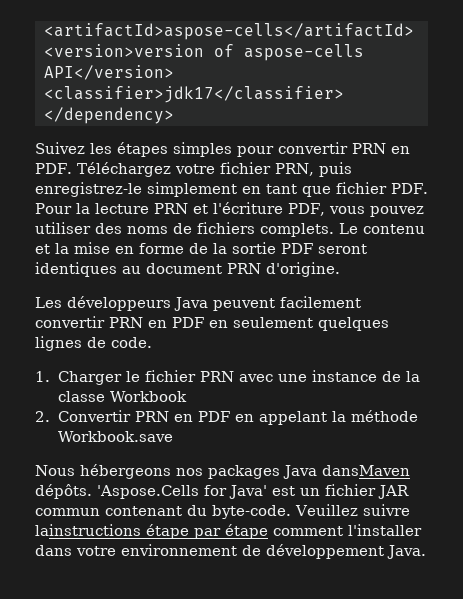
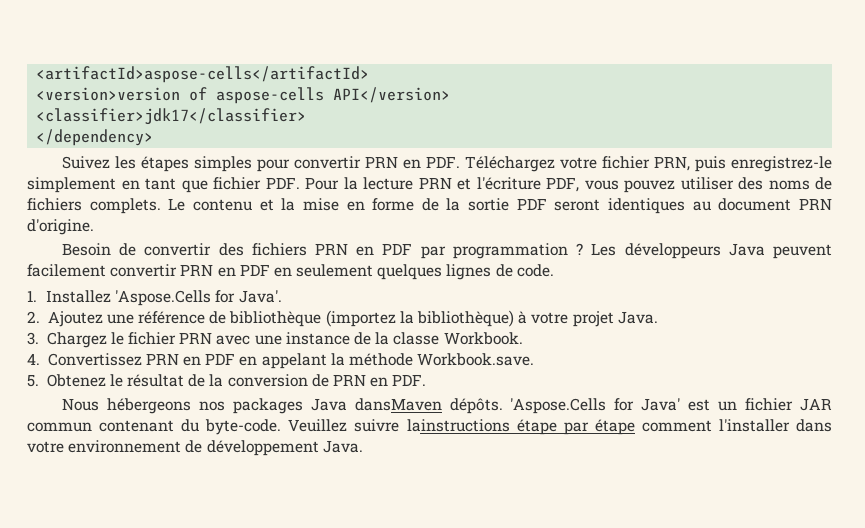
+ Besoin de convertir des fichiers PRN en PDF par programmation ?
- 1. Charger le fichier PRN avec une instance de la classe Workbook
- 2. Convertir PRN en PDF en appelant la méthode Workbook.save
+ 1. Installez 'Aspose.Cells for Java'.
+ 2. Ajoutez une référence de bibliothèque (importez la bibliothèque) à votre projet Java.
+ 3. Chargez le fichier PRN avec une instance de la classe Workbook.
+ 4. Convertissez PRN en PDF en appelant la méthode Workbook.save.
+ 5. Obtenez le résultat de la conversion de PRN en PDF.

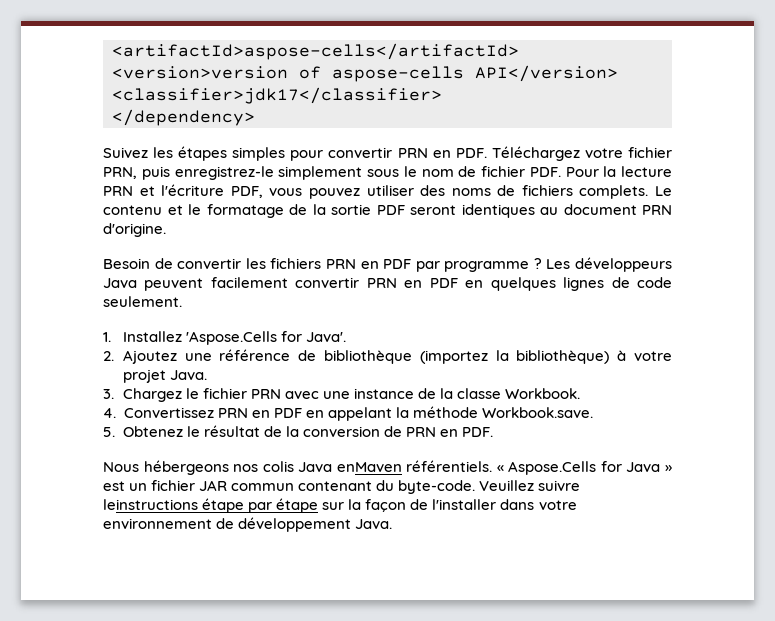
- Suivez les étapes simples pour convertir PRN en PDF. Téléchargez votre fichier PRN, puis enregistrez-le simplement en tant que fichier PDF. Pour la lecture PRN et l'écriture PDF, vous pouvez utiliser des noms de fichiers complets.
+ Suivez les étapes simples pour convertir PRN en PDF. Téléchargez votre fichier PRN, puis enregistrez-le simplement sous le nom de fichier PDF. Pour la lecture PRN et l'écriture PDF, vous pouvez utiliser des noms de fichiers complets.
- Le contenu et la mise en forme de la sortie PDF seront identiques au document PRN d'origine.
+ Le contenu et le formatage de la sortie PDF seront identiques au document PRN d'origine.
- Besoin de convertir des fichiers PRN en PDF par programmation ?
+ Besoin de convertir les fichiers PRN en PDF par programme ?
- Les développeurs Java peuvent facilement convertir PRN en PDF en seulement quelques lignes de code.
+ Les développeurs Java peuvent facilement convertir PRN en PDF en quelques lignes de code seulement.
- Nous hébergeons nos packages Java dansMaven dépôts. 'Aspose.Cells for Java' est un fichier JAR commun contenant du byte-code.
+ Nous hébergeons nos colis Java enMaven référentiels. « Aspose.Cells for Java » est un fichier JAR commun contenant du byte-code.
- Veuillez suivre lainstructions étape par étape comment l'installer dans votre environnement de développement Java.
+ Veuillez suivre leinstructions étape par étape sur la façon de l'installer dans votre environnement de développement Java.

